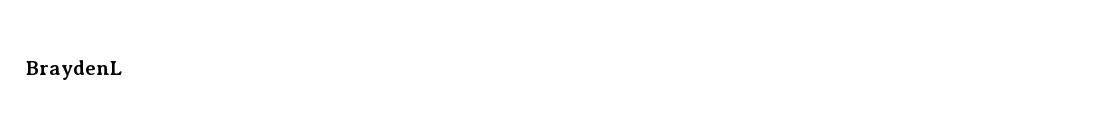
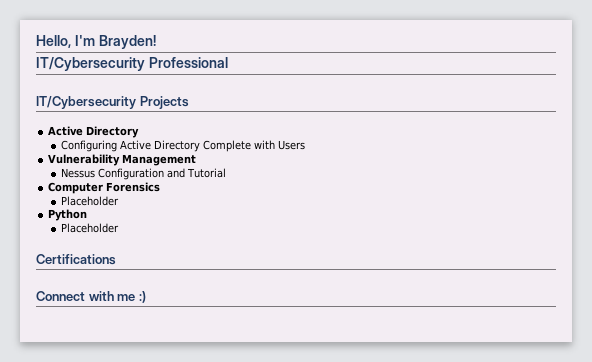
- BraydenL
+ Hello, I'm Brayden!
+ IT/Cybersecurity Professional
+ IT/Cybersecurity Projects
+ Active Directory
+ Configuring Active Directory Complete with Users
+ Vulnerability Management
+ Nessus Configuration and Tutorial
+ Computer Forensics
+ Placeholder
+ Python
+ Placeholder
+ Certifications
+ Connect with me :)

